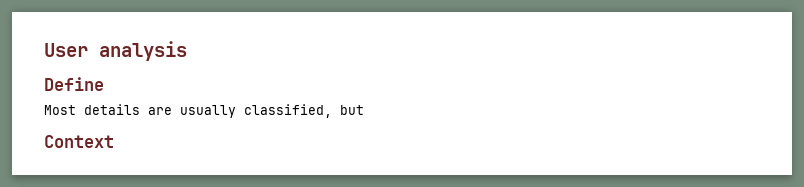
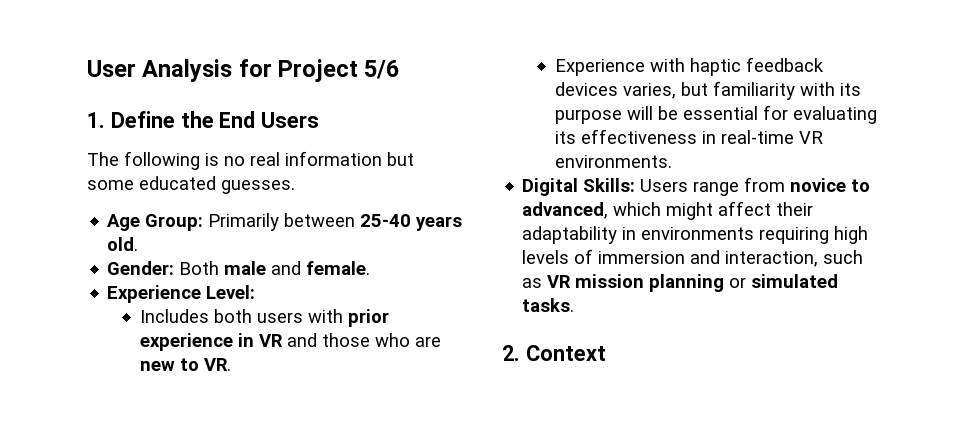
- User analysis
- Define
- Most details are usually classified, but
- Context
+ User Analysis for Project 5/6
+ 1. Define the End Users
+ The following is no real information but some educated guesses.
+ Age Group: Primarily between 25-40 years old.
+ Gender: Both male and female.
+ Experience Level:
+ Includes both users with prior experience in VR and those who are new to VR.
+ Experience with haptic feedback devices varies, but familiarity with its purpose will be essential for evaluating its effectiveness in real-time VR environments.
+ Digital Skills: Users range from novice to advanced, which might affect their adaptability in environments requiring high levels of immersion and interaction, such as VR mission planning or simulated tasks.
+ 2. Context

